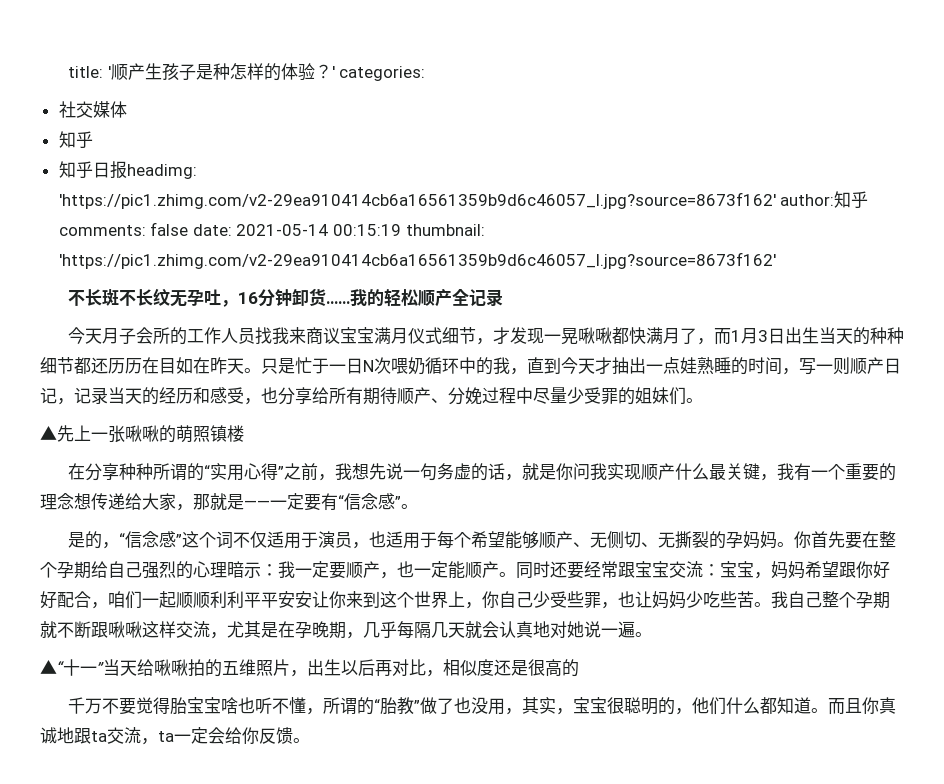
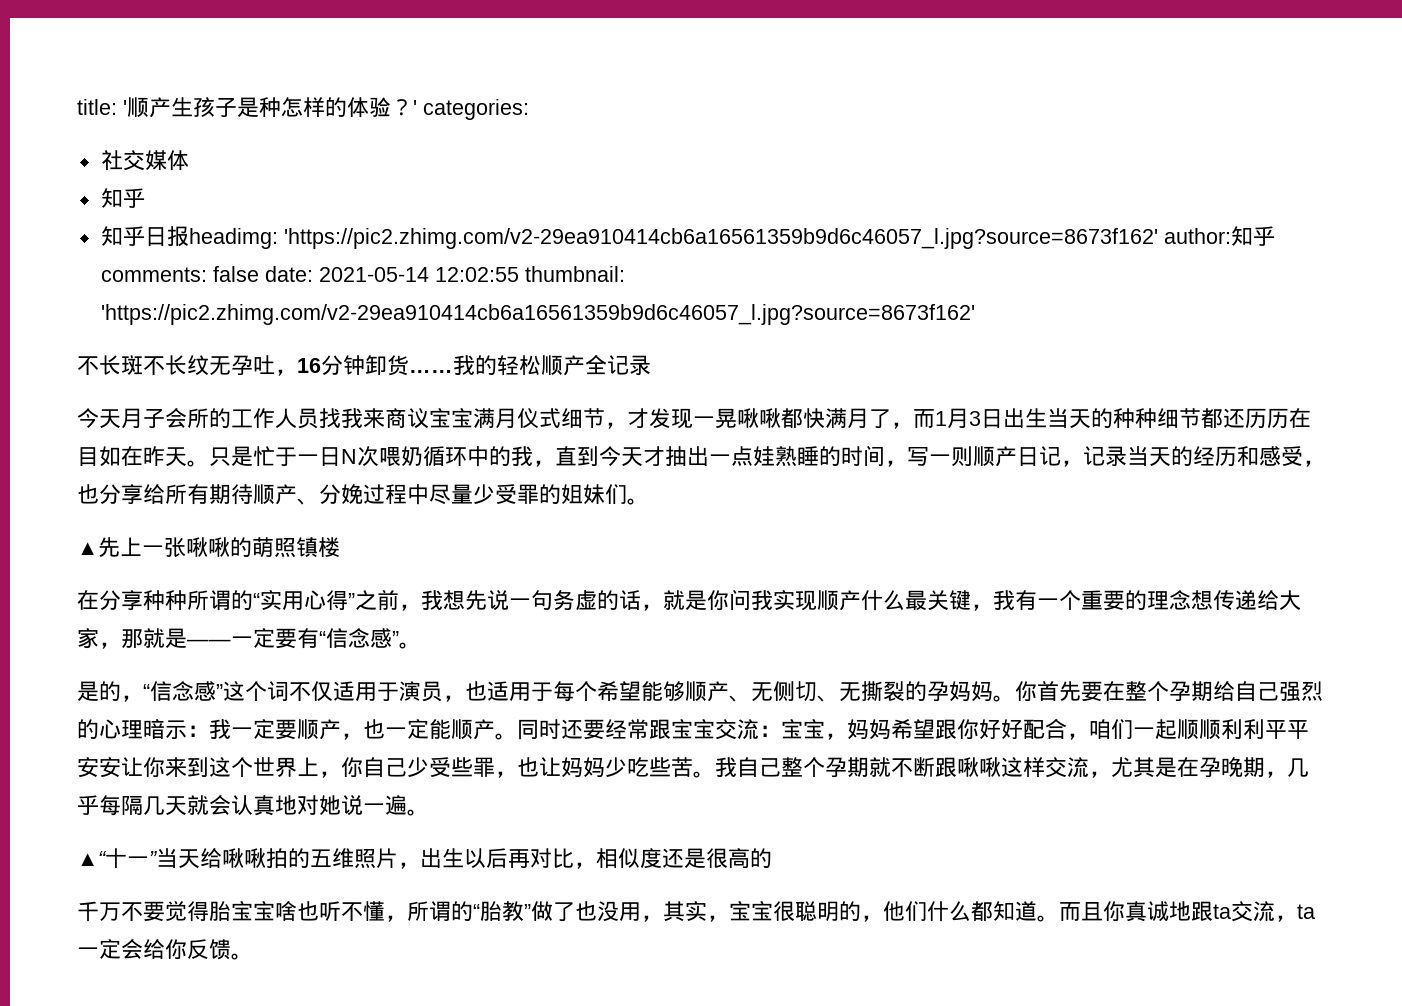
- 知乎日报headimg: 'https://pic1.zhimg.com/v2-29ea910414cb6a16561359b9d6c46057_l.jpg?source=8673f162' author:知乎comments: false date: 2021-05-14 00:15:19 thumbnail: 'https://pic1.zhimg.com/v2-29ea910414cb6a16561359b9d6c46057_l.jpg?source=8673f162'
+ 知乎日报headimg: 'https://pic2.zhimg.com/v2-29ea910414cb6a16561359b9d6c46057_l.jpg?source=8673f162' author:知乎comments: false date: 2021-05-14 12:02:55 thumbnail: 'https://pic2.zhimg.com/v2-29ea910414cb6a16561359b9d6c46057_l.jpg?source=8673f162'

